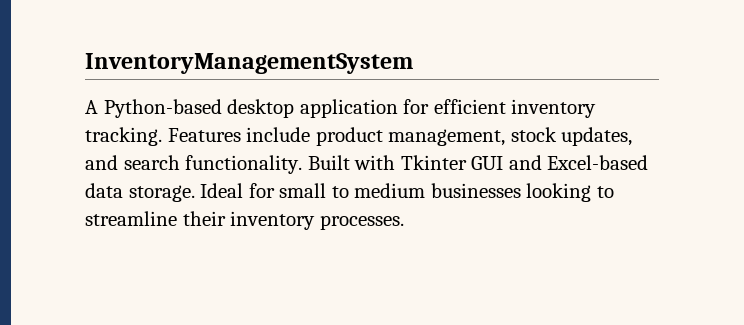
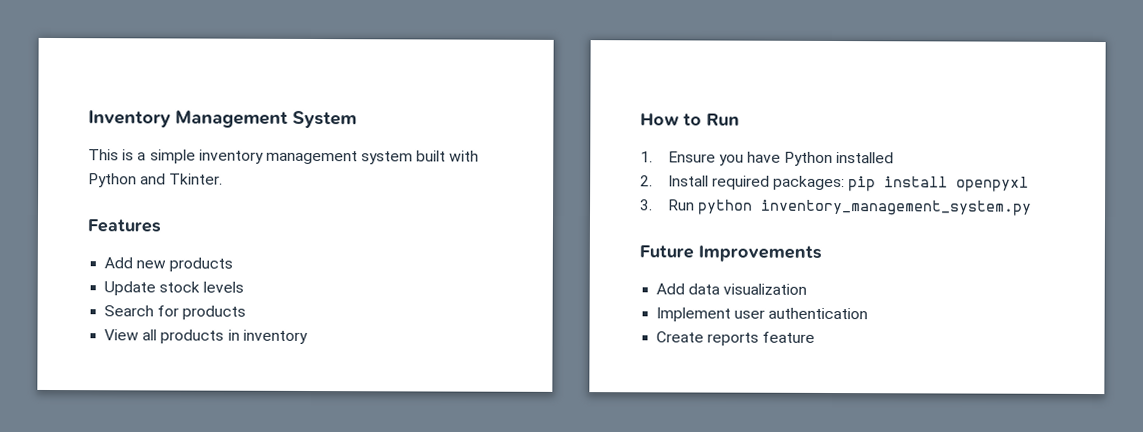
- InventoryManagementSystem
- A Python-based desktop application for efficient inventory tracking. Features include product management, stock updates, and search functionality. Built with Tkinter GUI and Excel-based data storage. Ideal for small to medium businesses looking to streamline their inventory processes.
+ Inventory Management System
+ This is a simple inventory management system built with Python and Tkinter.
+ Features
+ Add new products
+ Update stock levels
+ Search for products
+ View all products in inventory
+ How to Run
+ 1. Ensure you have Python installed
+ 2. Install required packages: pip install openpyxl
+ 3. Run python inventory_management_system.py
+ Future Improvements
+ Add data visualization
+ Implement user authentication
+ Create reports feature

